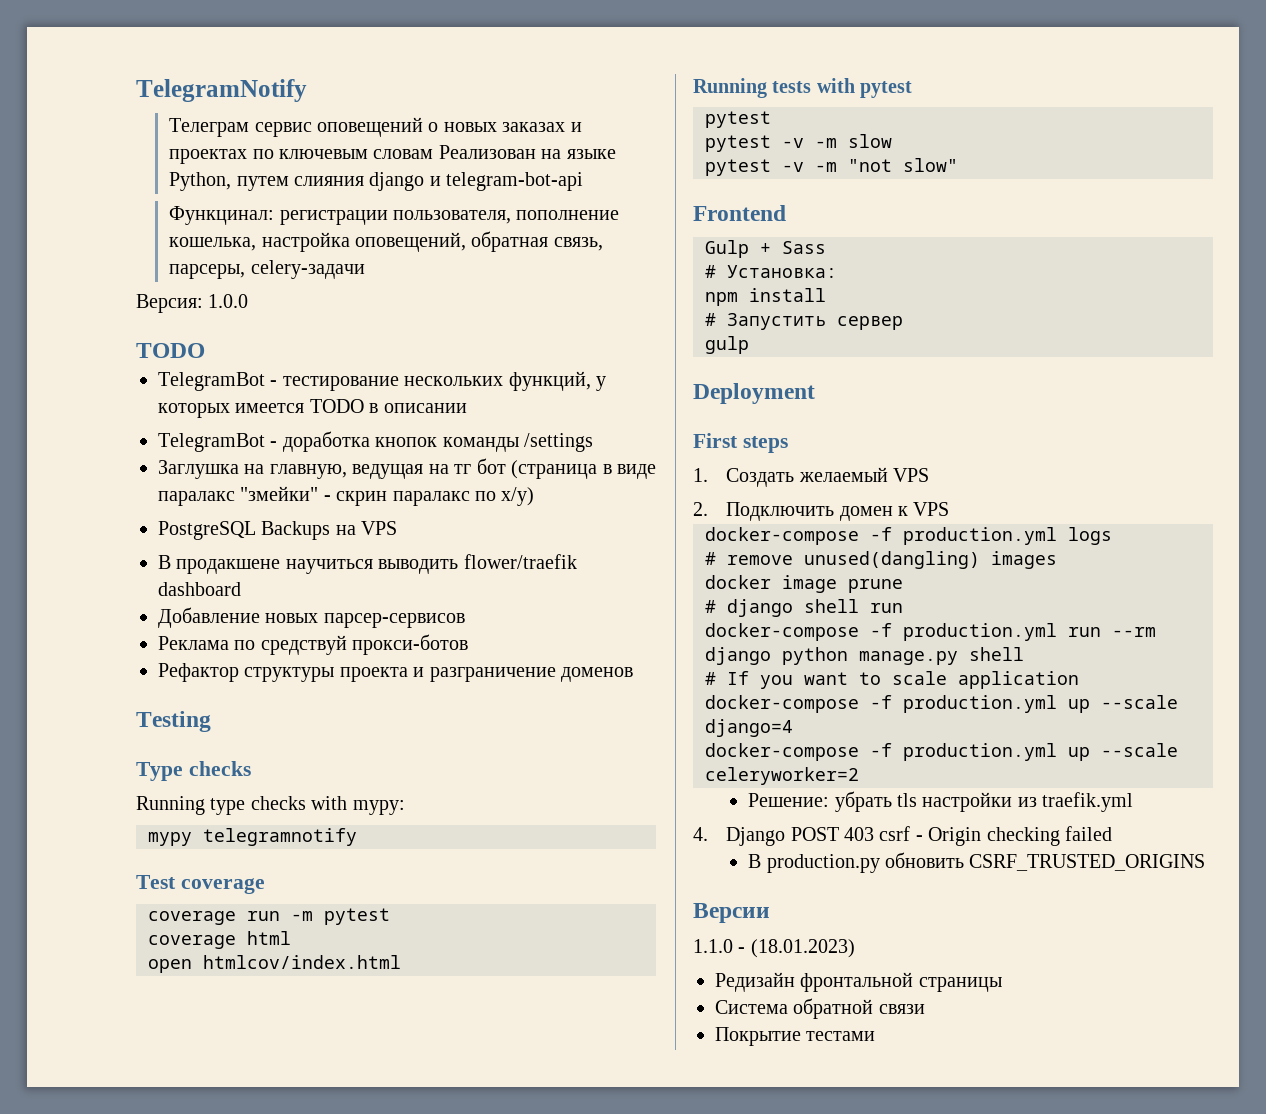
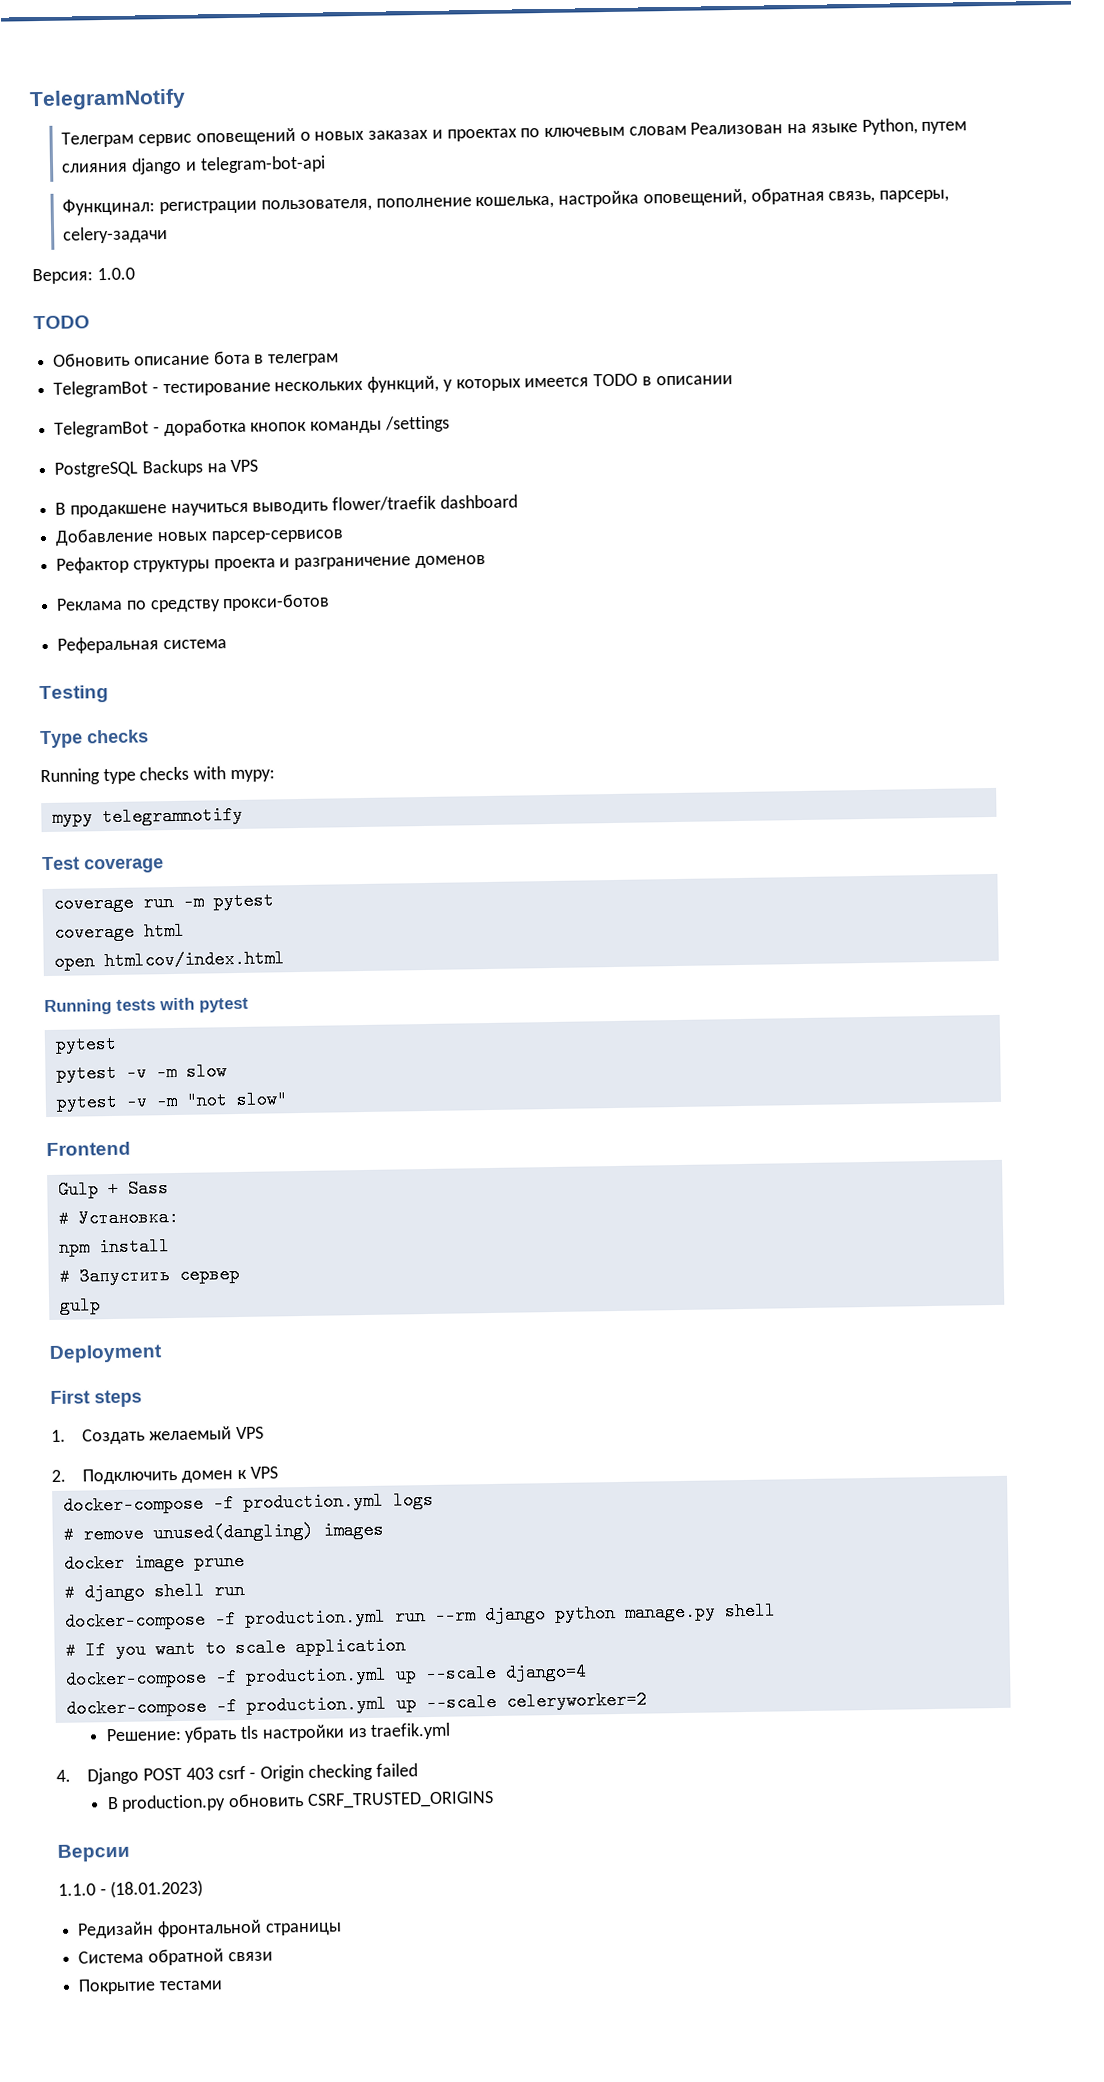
+ Обновить описание бота в телеграм
- Заглушка на главную, ведущая на тг бот (страница в виде паралакс "змейки" - скрин паралакс по x/y)
- Реклама по средствуй прокси-ботов
+ Реклама по средству прокси-ботов
+ Реферальная система

